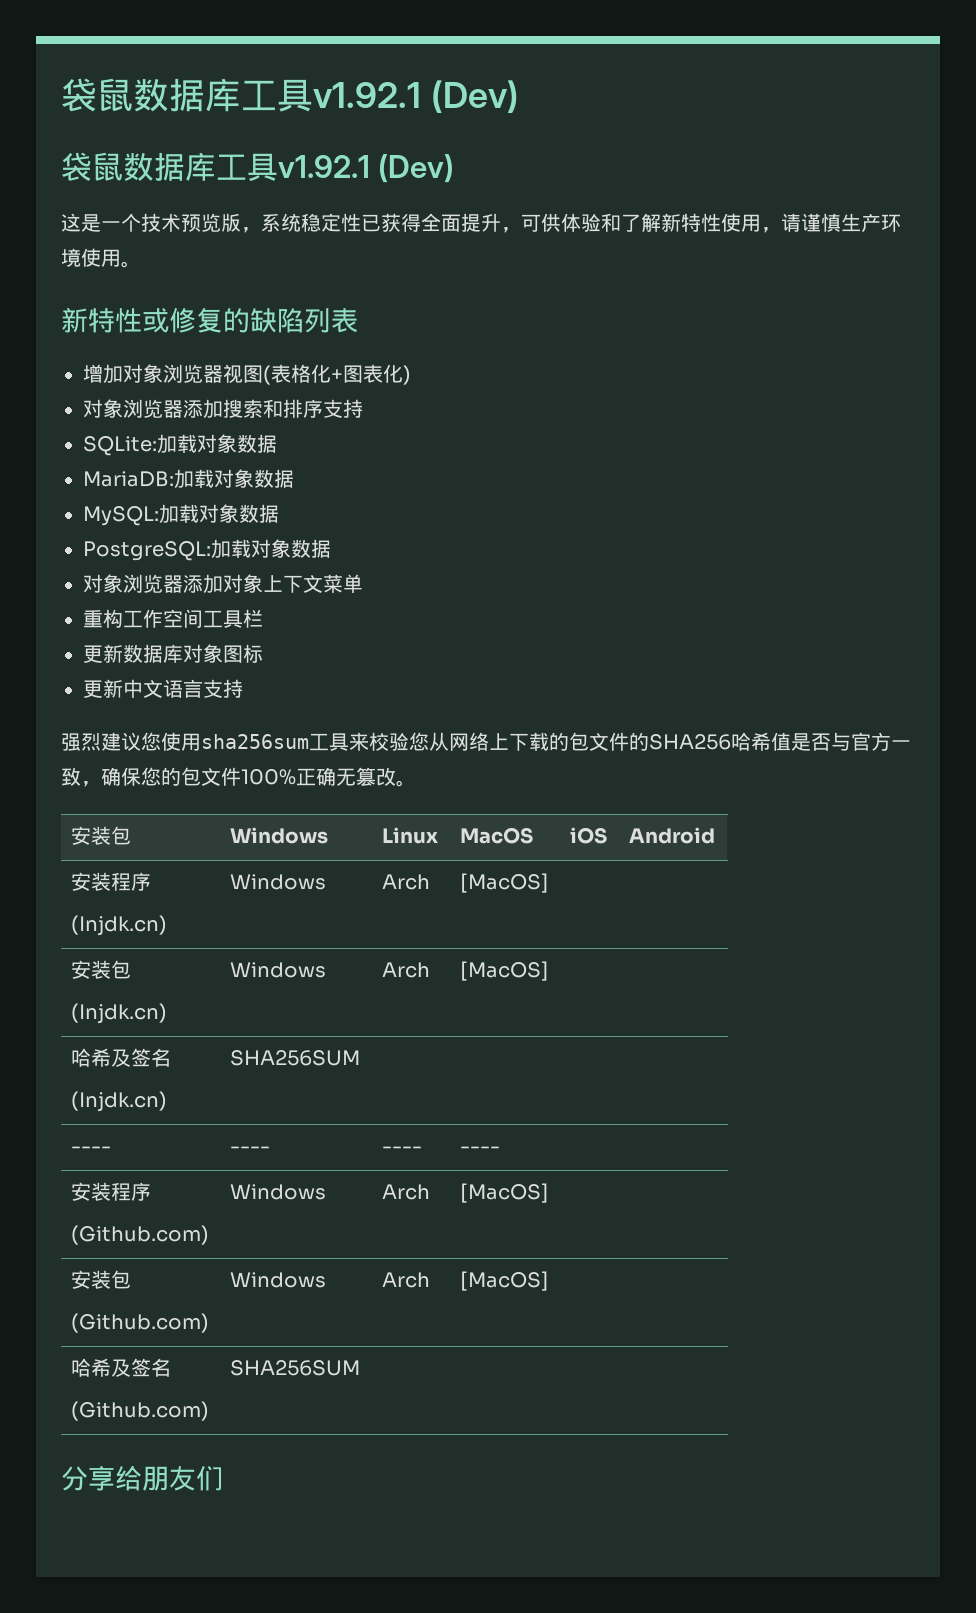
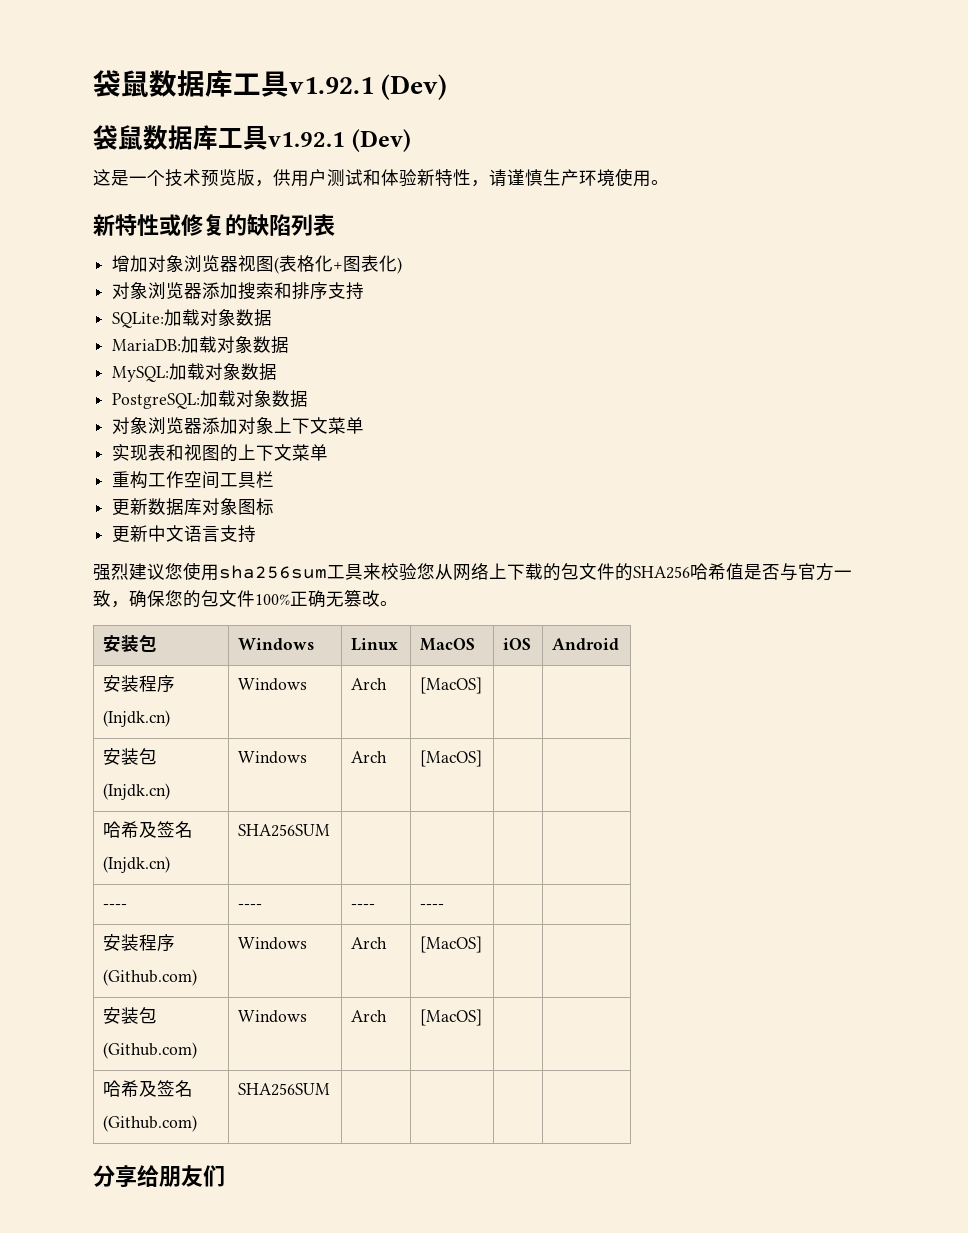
- 这是一个技术预览版，系统稳定性已获得全面提升，可供体验和了解新特性使用，请谨慎生产环境使用。
+ 这是一个技术预览版，供用户测试和体验新特性，请谨慎生产环境使用。
+ 实现表和视图的上下文菜单

